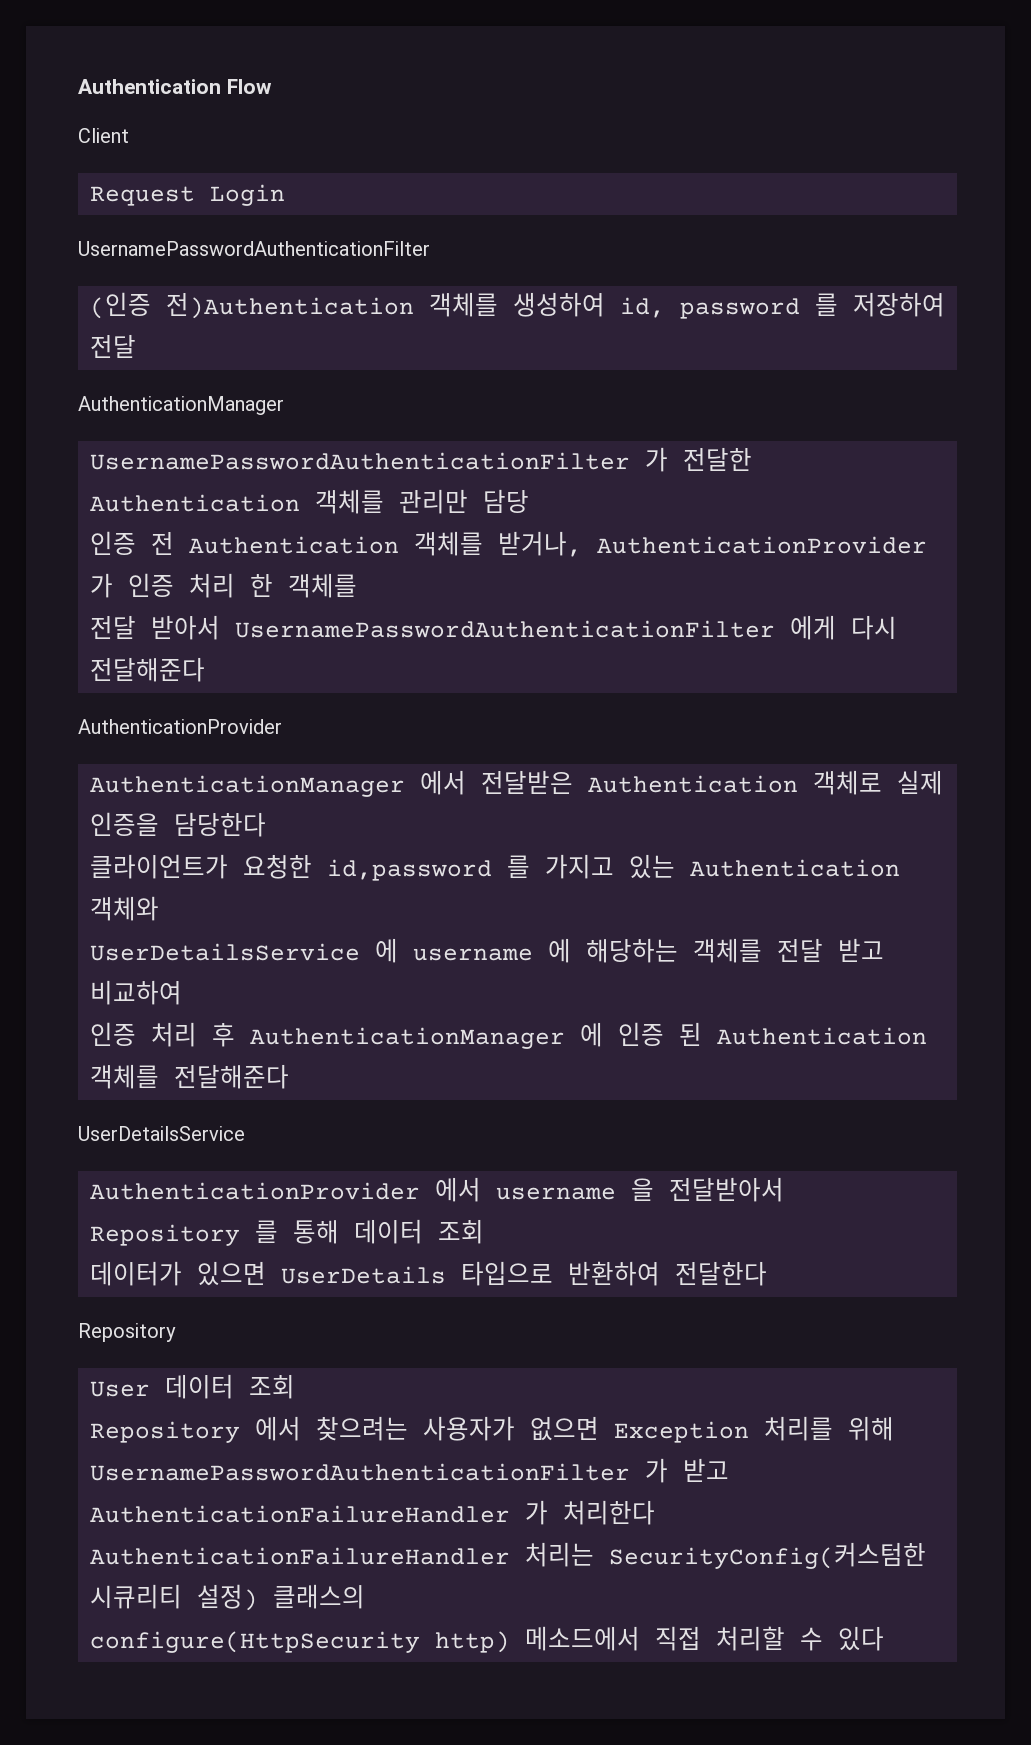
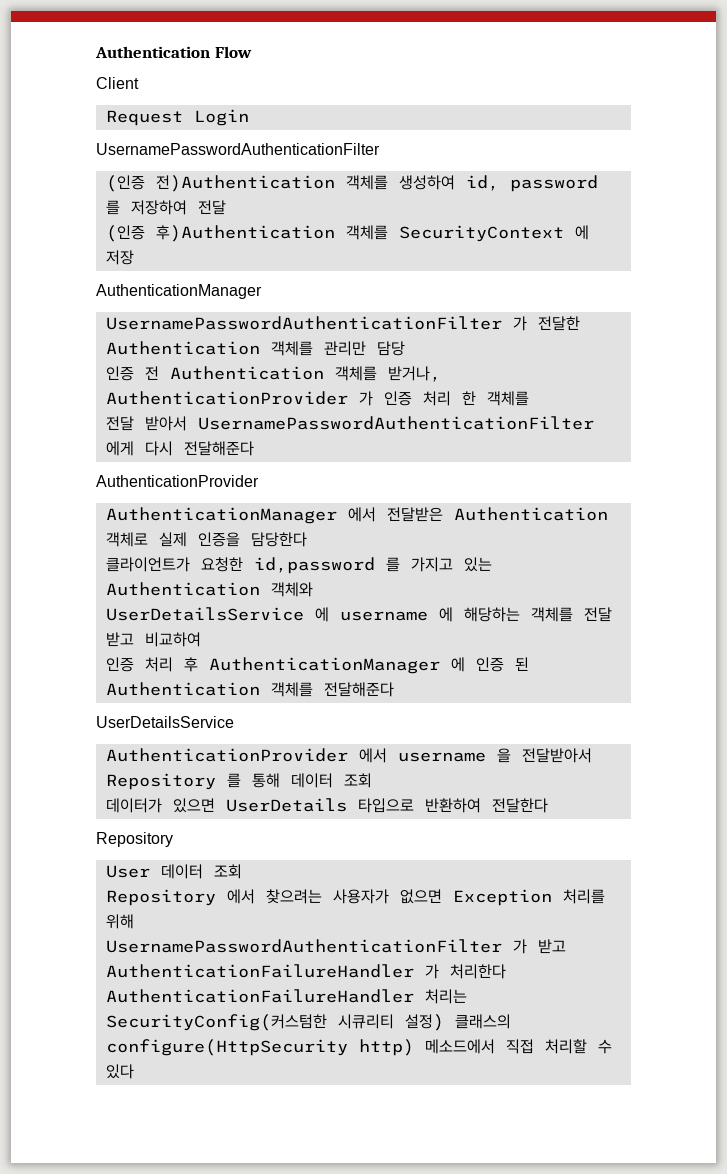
+ (인증 후)Authentication 객체를 SecurityContext 에 저장

